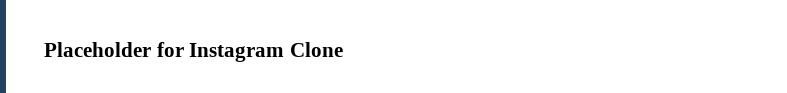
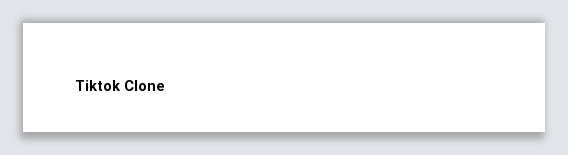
- Placeholder for Instagram Clone
+ Tiktok Clone

